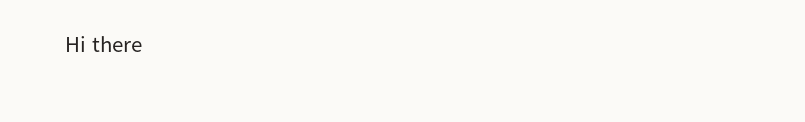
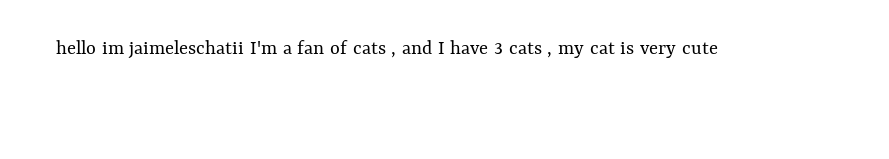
- Hi there
+ hello im jaimeleschatii I'm a fan of cats , and I have 3 cats , my cat is very cute

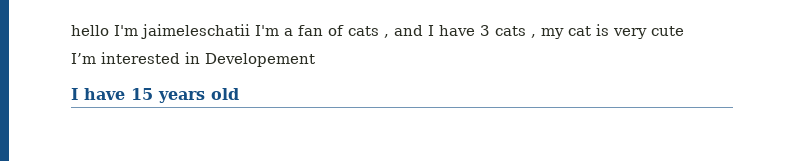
- hello im jaimeleschatii I'm a fan of cats , and I have 3 cats , my cat is very cute
+ hello I'm jaimeleschatii I'm a fan of cats , and I have 3 cats , my cat is very cute
+ I’m interested in Developement
+ I have 15 years old

